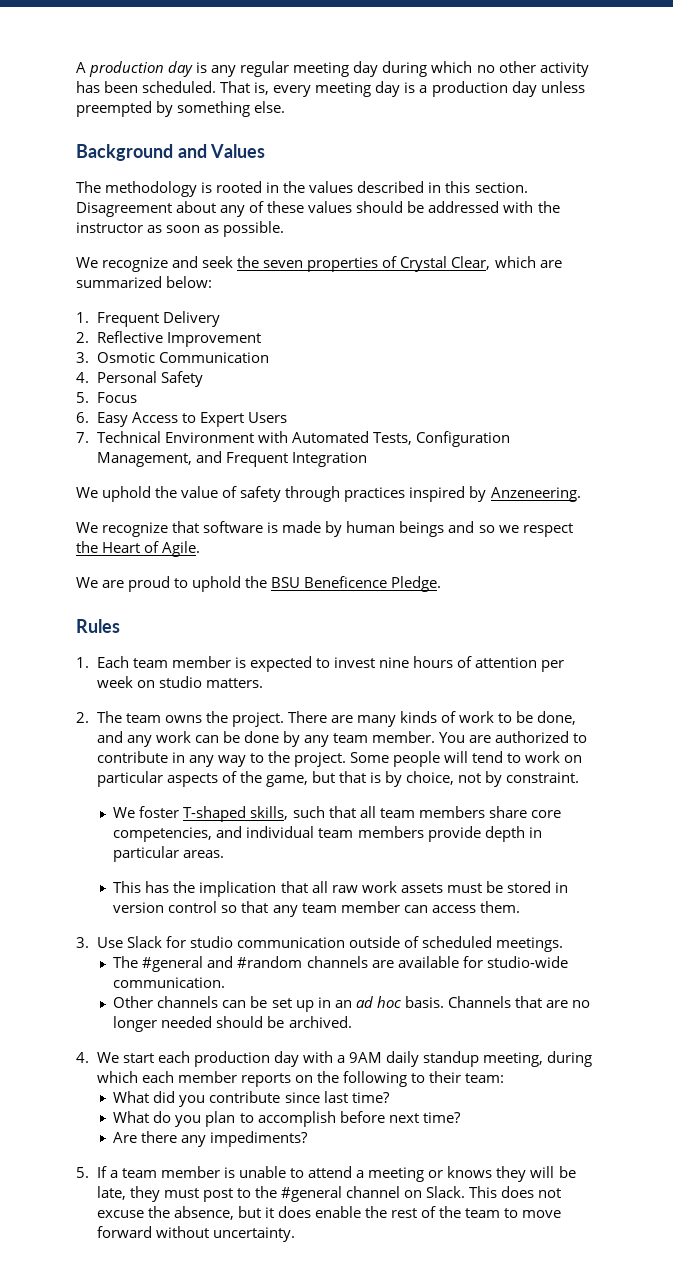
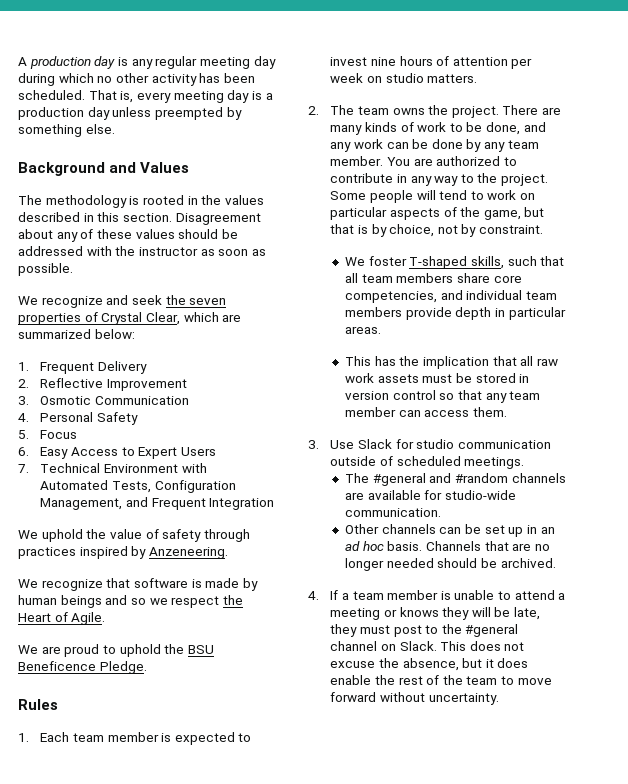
- 4. We start each production day with a 9AM daily standup meeting, during which each member reports on the following to their team:
- What did you contribute since last time?
- What do you plan to accomplish before next time?
- Are there any impediments?
- 5. If a team member is unable to attend a meeting or knows they will be late, they must post to the #general channel on Slack.
+ 4. If a team member is unable to attend a meeting or knows they will be late, they must post to the #general channel on Slack.

